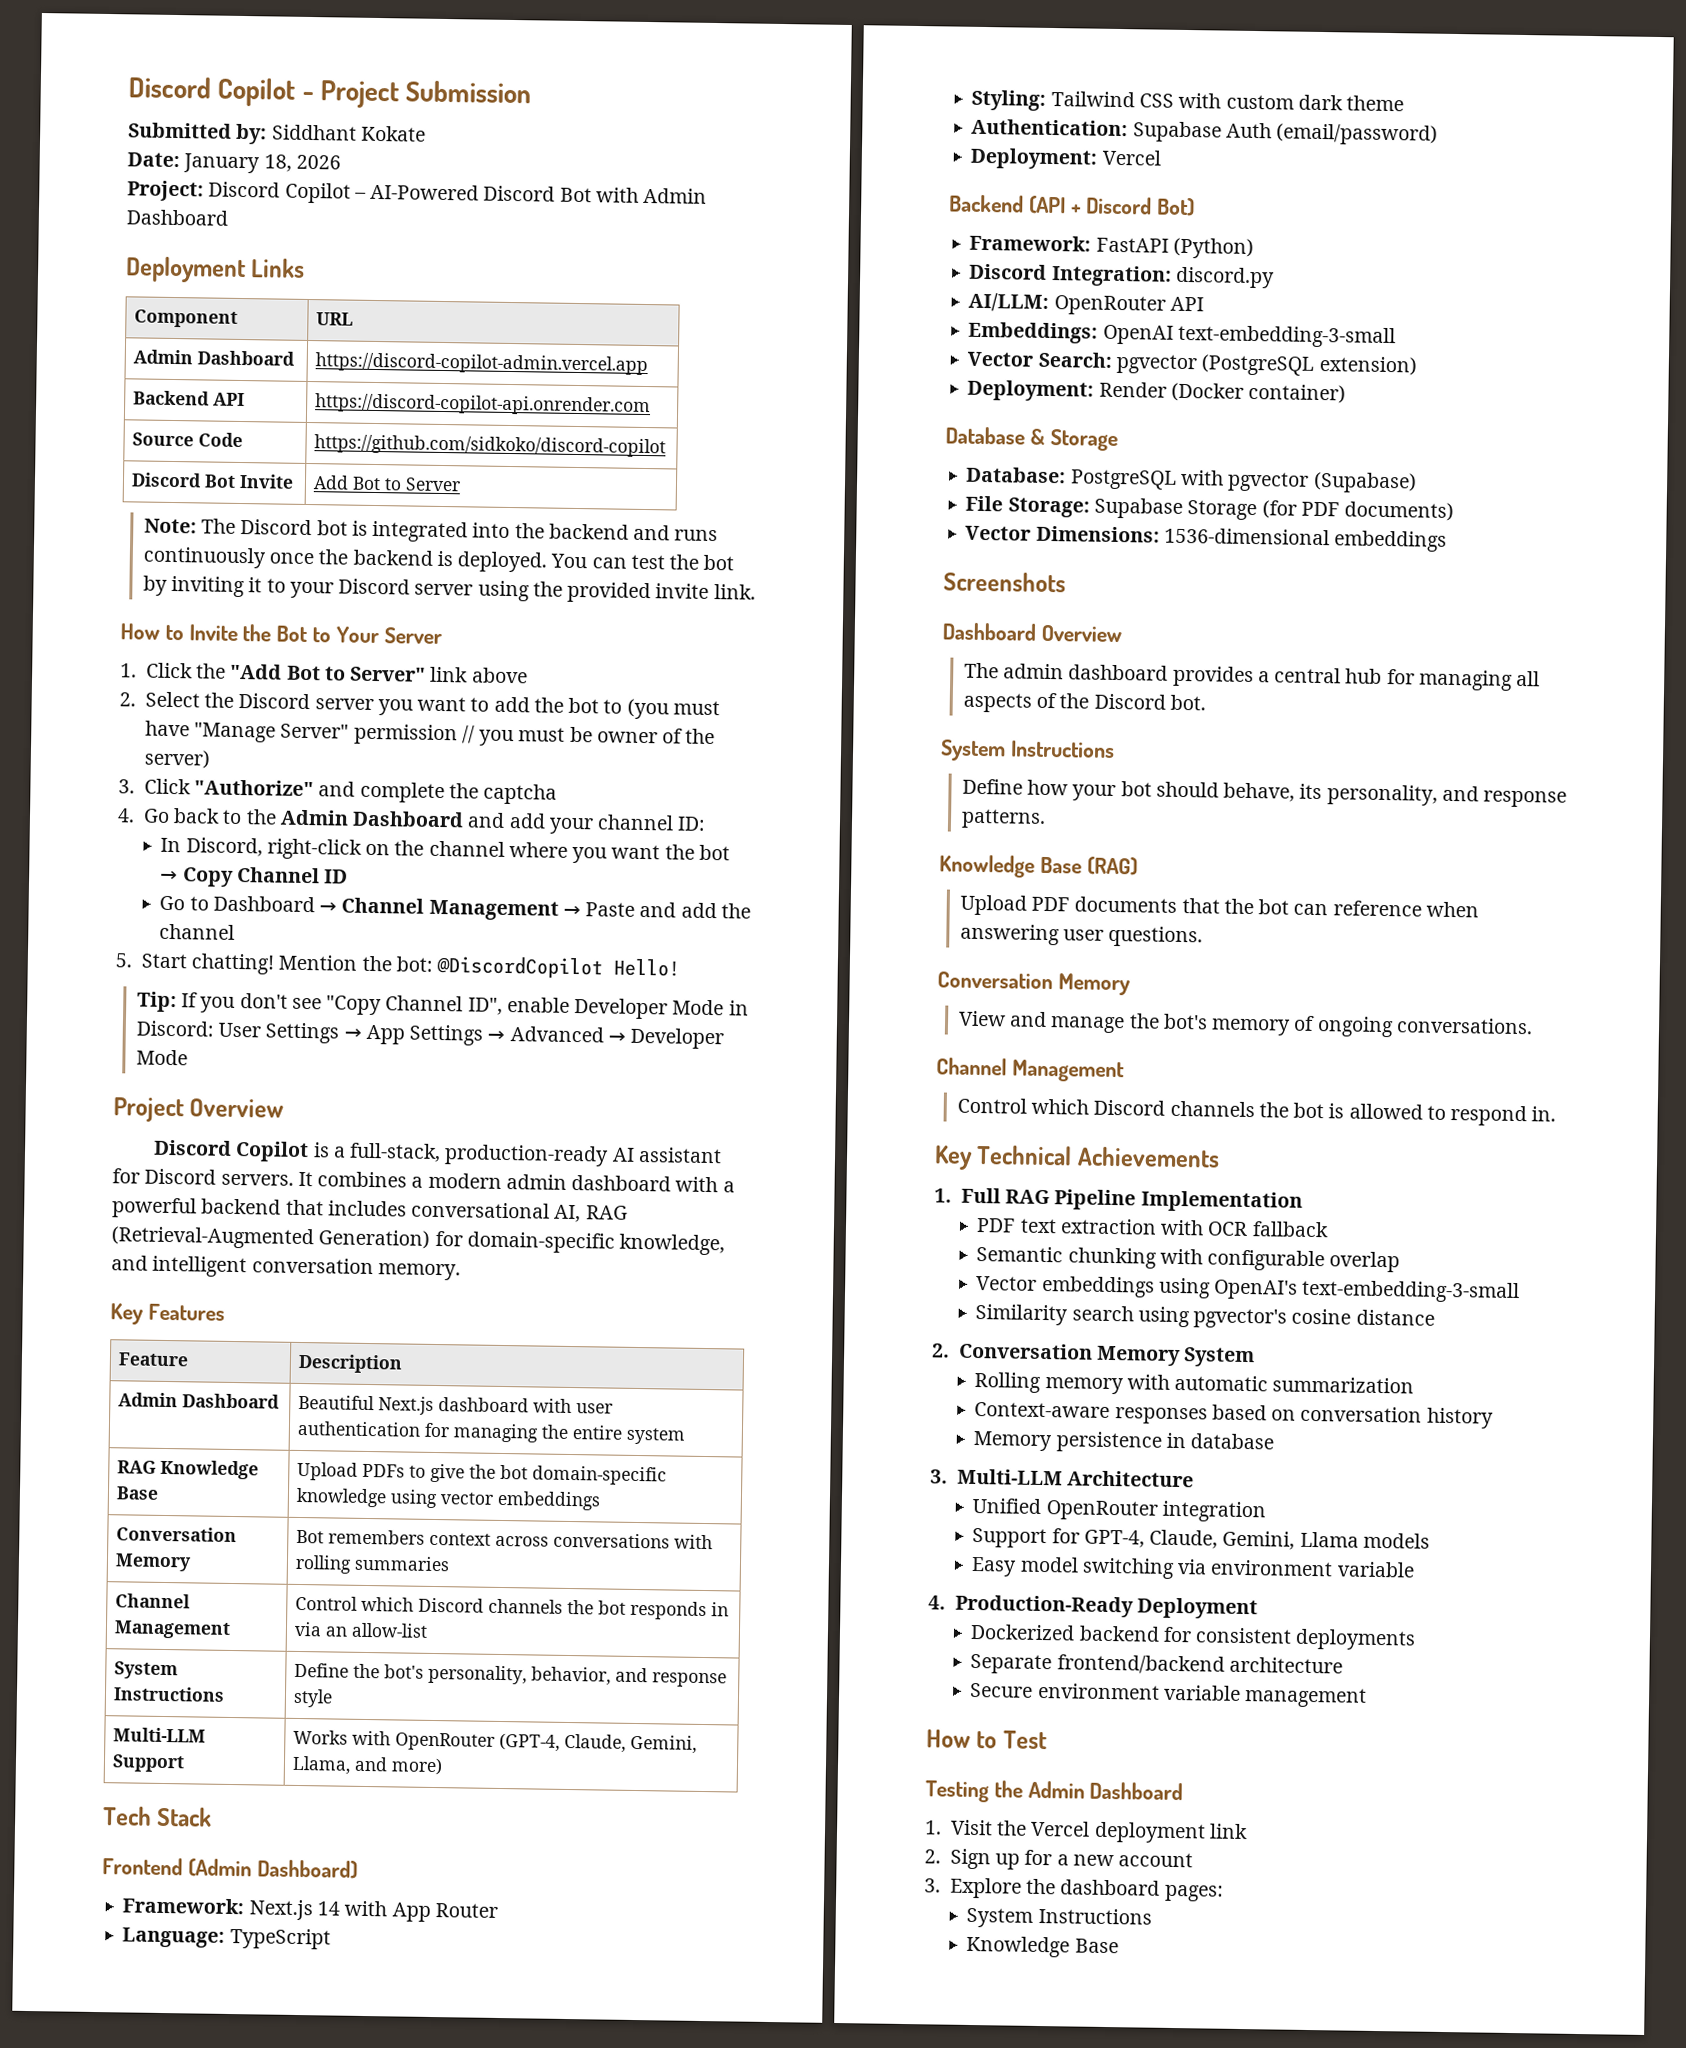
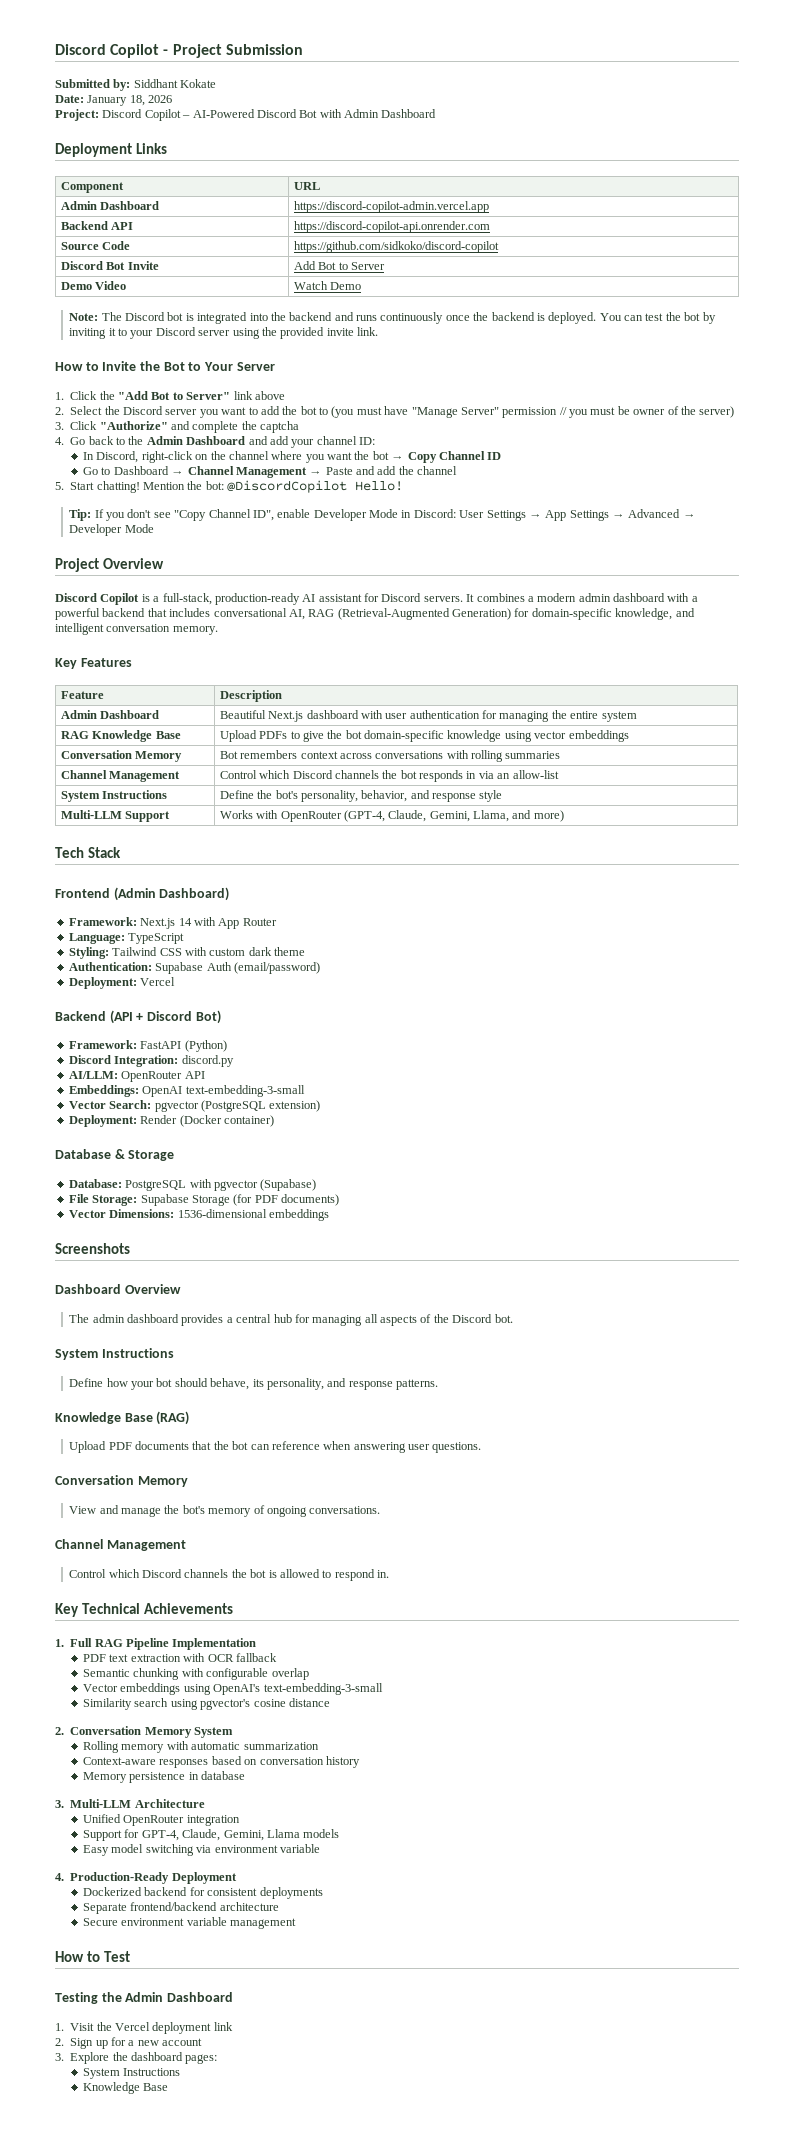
+ Demo Video | Watch Demo

